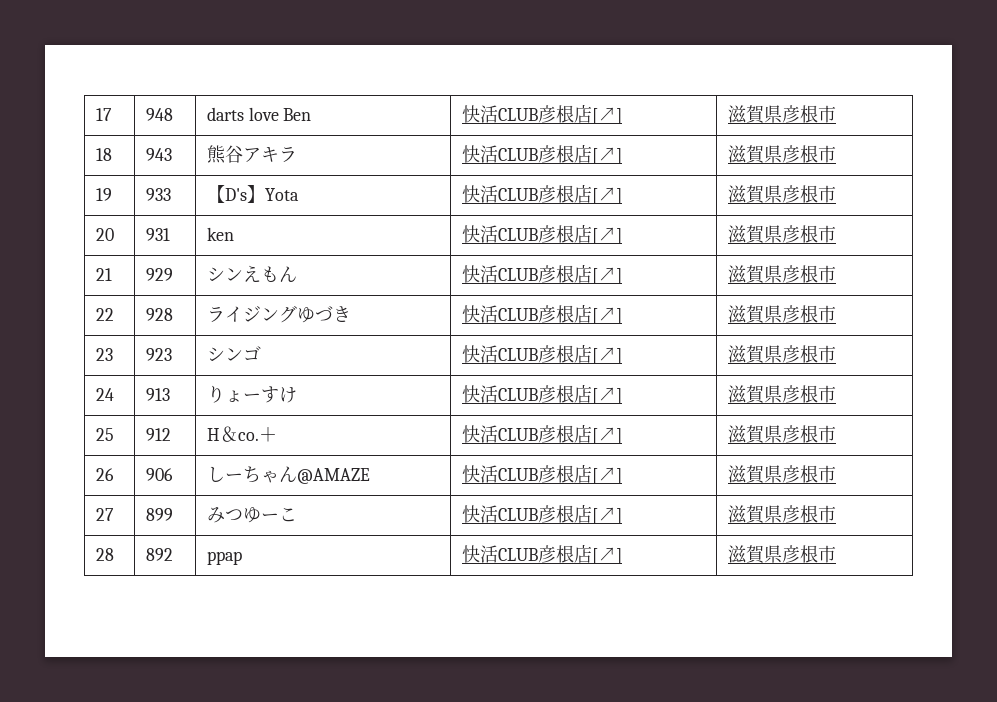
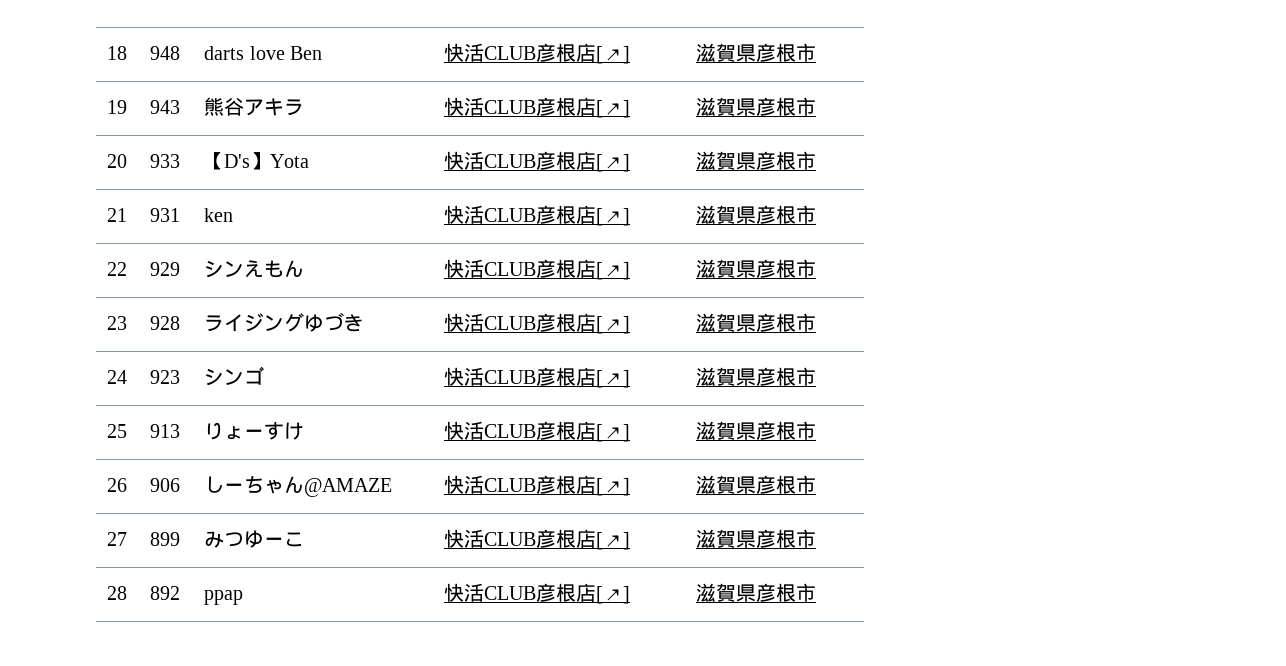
- 17 | 948 | darts love Ben | 快活CLUB彦根店[↗] | 滋賀県彦根市
+ 18 | 948 | darts love Ben | 快活CLUB彦根店[↗] | 滋賀県彦根市
- 18 | 943 | 熊谷アキラ | 快活CLUB彦根店[↗] | 滋賀県彦根市
+ 19 | 943 | 熊谷アキラ | 快活CLUB彦根店[↗] | 滋賀県彦根市
- 19 | 933 | 【D's】Yota | 快活CLUB彦根店[↗] | 滋賀県彦根市
+ 20 | 933 | 【D's】Yota | 快活CLUB彦根店[↗] | 滋賀県彦根市
- 20 | 931 | ken | 快活CLUB彦根店[↗] | 滋賀県彦根市
+ 21 | 931 | ken | 快活CLUB彦根店[↗] | 滋賀県彦根市
- 21 | 929 | シンえもん | 快活CLUB彦根店[↗] | 滋賀県彦根市
+ 22 | 929 | シンえもん | 快活CLUB彦根店[↗] | 滋賀県彦根市
- 22 | 928 | ライジングゆづき | 快活CLUB彦根店[↗] | 滋賀県彦根市
+ 23 | 928 | ライジングゆづき | 快活CLUB彦根店[↗] | 滋賀県彦根市
- 23 | 923 | シンゴ | 快活CLUB彦根店[↗] | 滋賀県彦根市
+ 24 | 923 | シンゴ | 快活CLUB彦根店[↗] | 滋賀県彦根市
- 24 | 913 | りょーすけ | 快活CLUB彦根店[↗] | 滋賀県彦根市
+ 25 | 913 | りょーすけ | 快活CLUB彦根店[↗] | 滋賀県彦根市
- 25 | 912 | H＆co.＋ | 快活CLUB彦根店[↗] | 滋賀県彦根市

